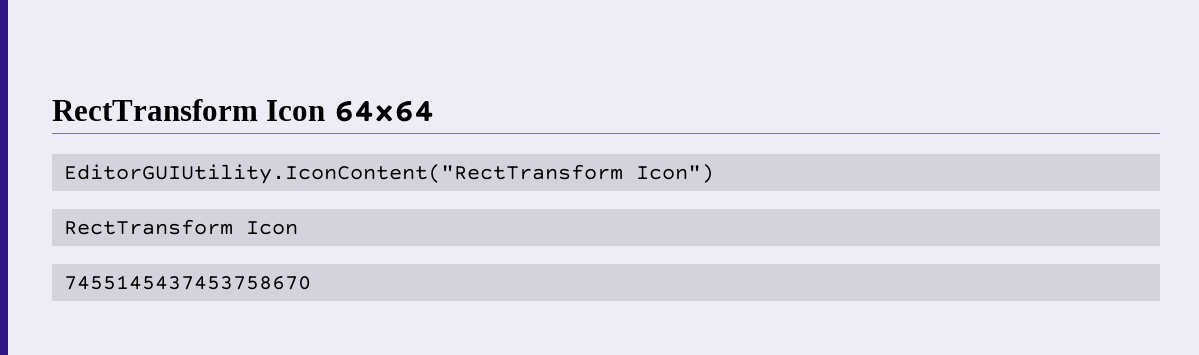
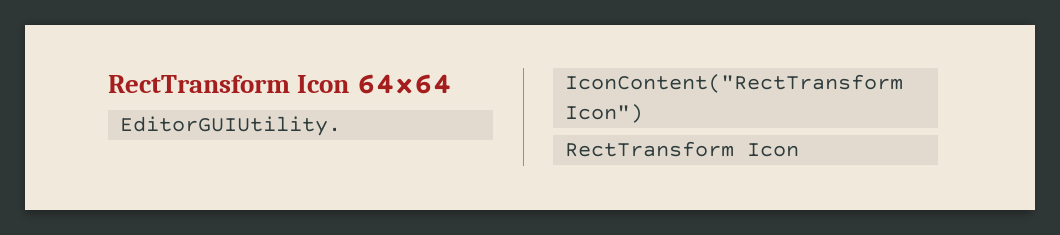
- 7455145437453758670

